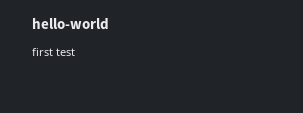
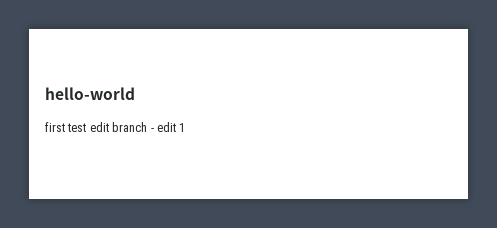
- first test
+ first test edit branch - edit 1

